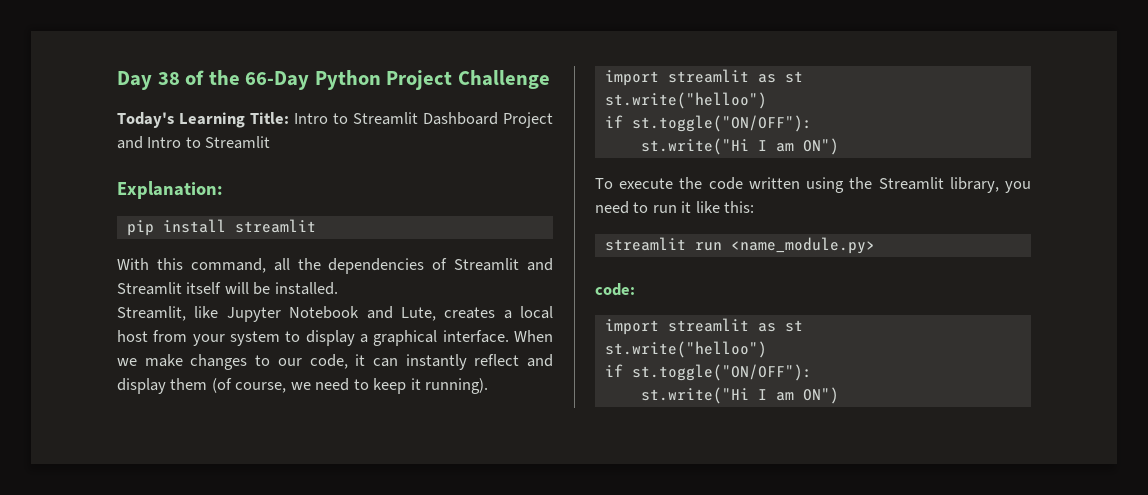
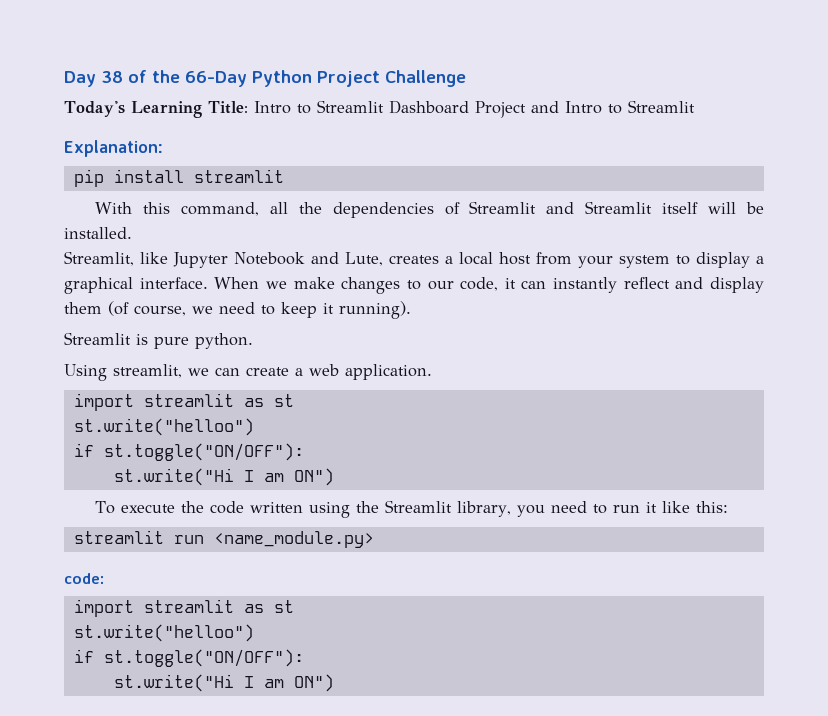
+ Streamlit is pure python.
+ Using streamlit, we can create a web application.

